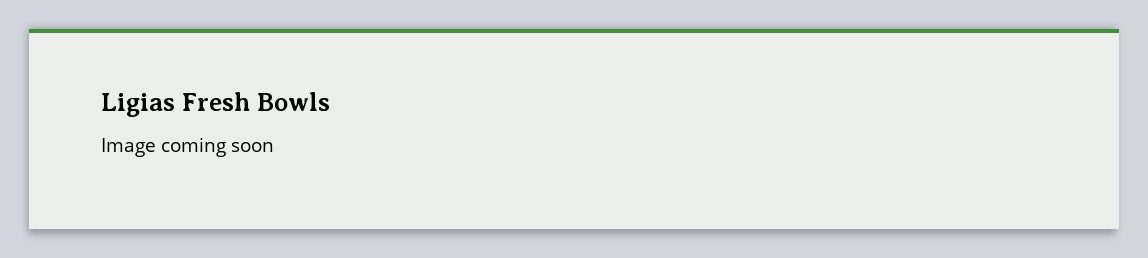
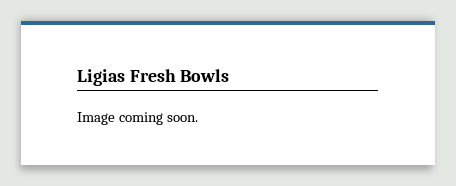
- Image coming soon
+ Image coming soon.

